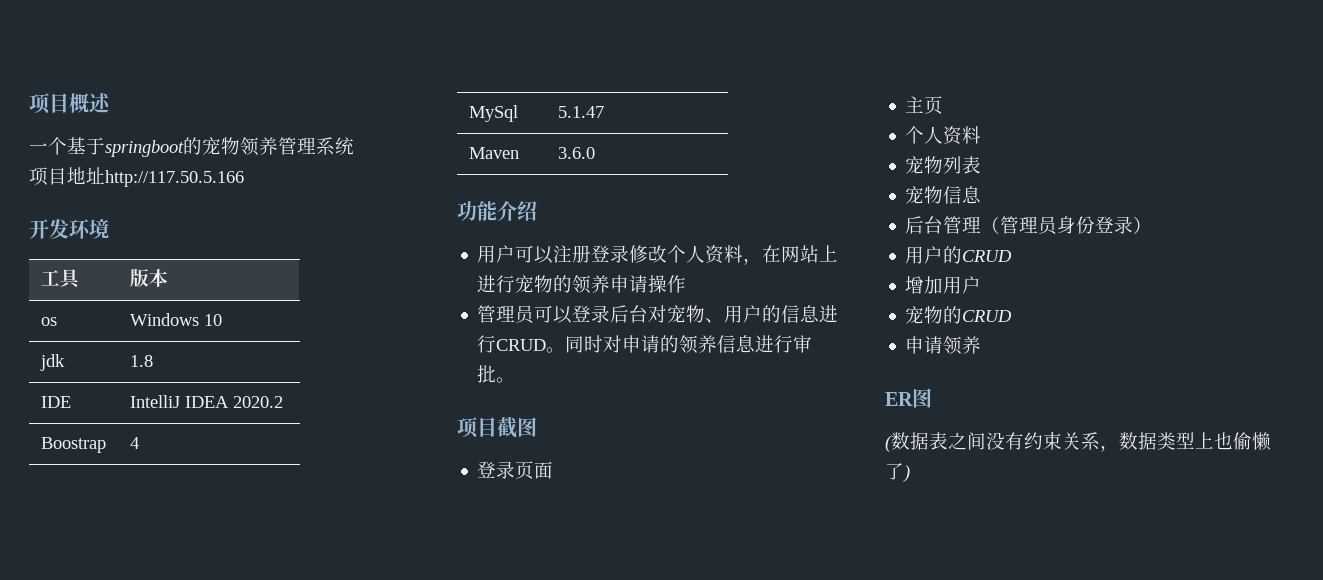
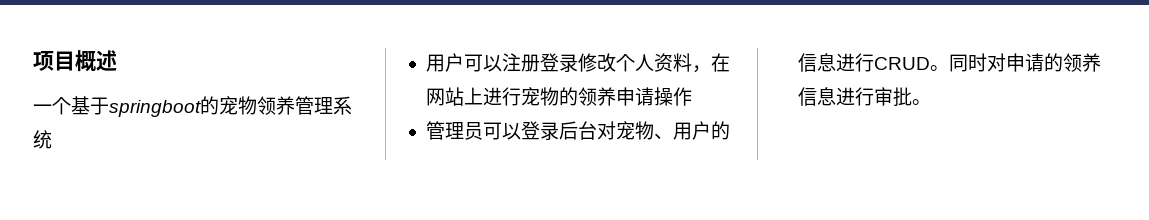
- 项目地址http://117.50.5.166
- 开发环境
- 工具 | 版本
- os | Windows 10
- jdk | 1.8
- IDE | IntelliJ IDEA 2020.2
- Boostrap | 4
- MySql | 5.1.47
- Maven | 3.6.0
- 功能介绍
- 项目截图
- 登录页面
- 主页
- 个人资料
- 宠物列表
- 宠物信息
- 后台管理（管理员身份登录）
- 用户的CRUD
- 增加用户
- 宠物的CRUD
- 申请领养
- ER图
- (数据表之间没有约束关系，数据类型上也偷懒了)

